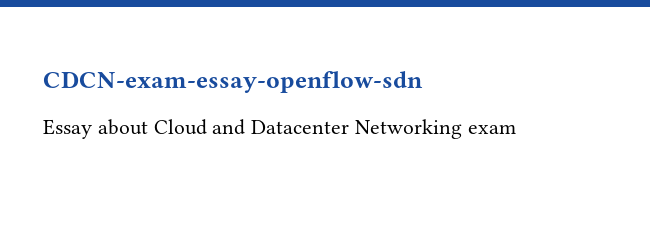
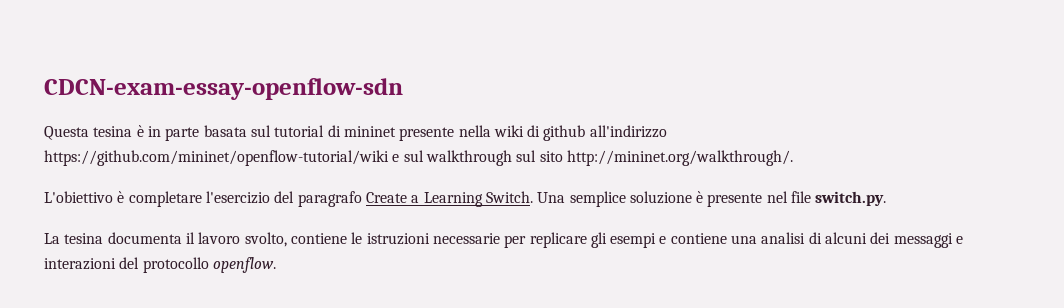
- Essay about Cloud and Datacenter Networking exam
+ Questa tesina è in parte basata sul tutorial di mininet presente nella wiki di github all'indirizzo https://github.com/mininet/openflow-tutorial/wiki e sul walkthrough sul sito http://mininet.org/walkthrough/.
+ L'obiettivo è completare l'esercizio del paragrafo Create a Learning Switch. Una semplice soluzione è presente nel file switch.py.
+ La tesina documenta il lavoro svolto, contiene le istruzioni necessarie per replicare gli esempi e contiene una analisi di alcuni dei messaggi e interazioni del protocollo openflow.

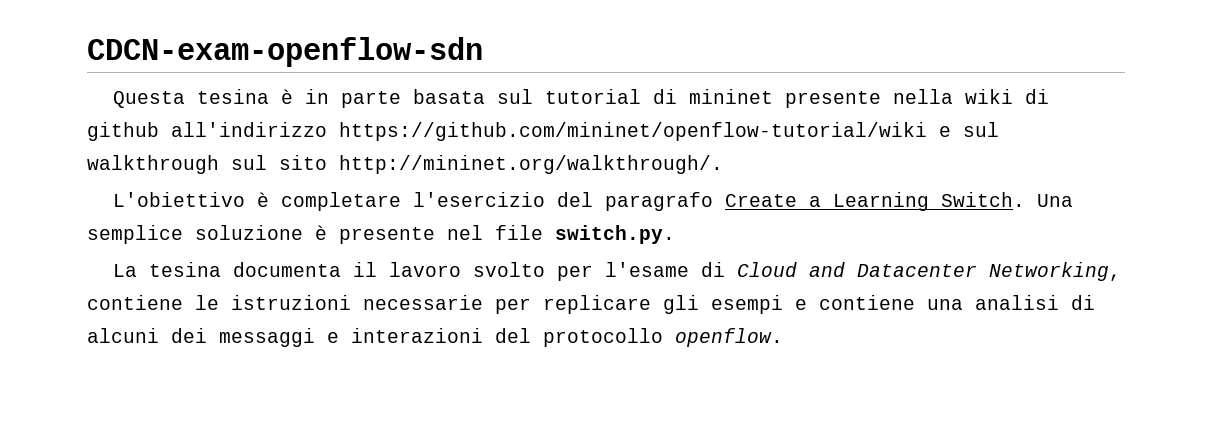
- CDCN-exam-essay-openflow-sdn
+ CDCN-exam-openflow-sdn
- La tesina documenta il lavoro svolto, contiene le istruzioni necessarie per replicare gli esempi e contiene una analisi di alcuni dei messaggi e interazioni del protocollo openflow.
+ La tesina documenta il lavoro svolto per l'esame di Cloud and Datacenter Networking, contiene le istruzioni necessarie per replicare gli esempi e contiene una analisi di alcuni dei messaggi e interazioni del protocollo openflow.

